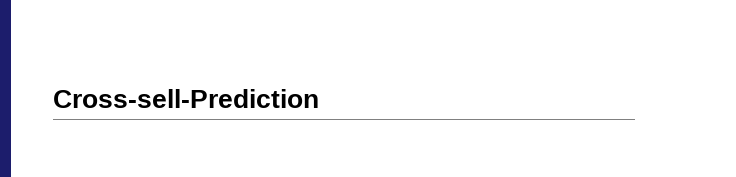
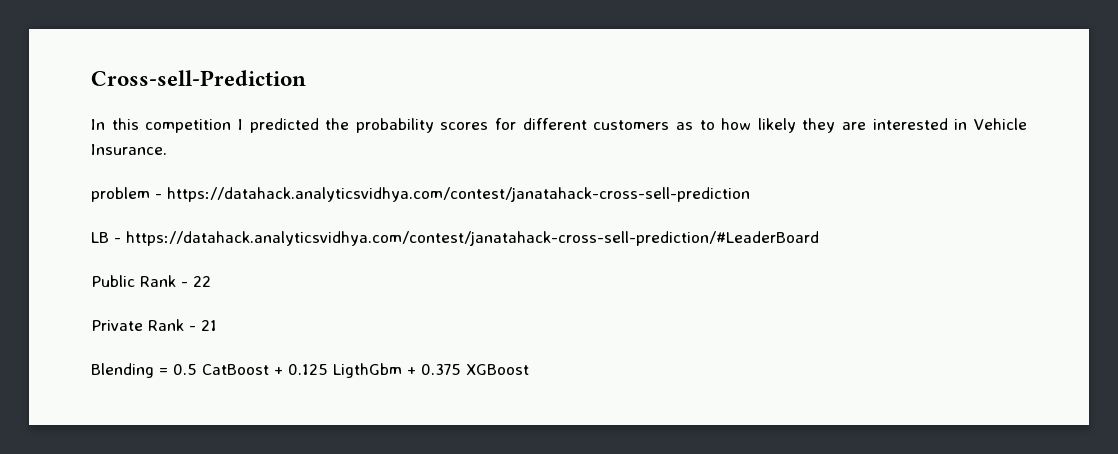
+ In this competition I predicted the probability scores for different customers as to how likely they are interested in Vehicle Insurance.
+ problem - https://datahack.analyticsvidhya.com/contest/janatahack-cross-sell-prediction
+ LB - https://datahack.analyticsvidhya.com/contest/janatahack-cross-sell-prediction/#LeaderBoard
+ Public Rank - 22
+ Private Rank - 21
+ Blending = 0.5 CatBoost + 0.125 LigthGbm + 0.375 XGBoost

